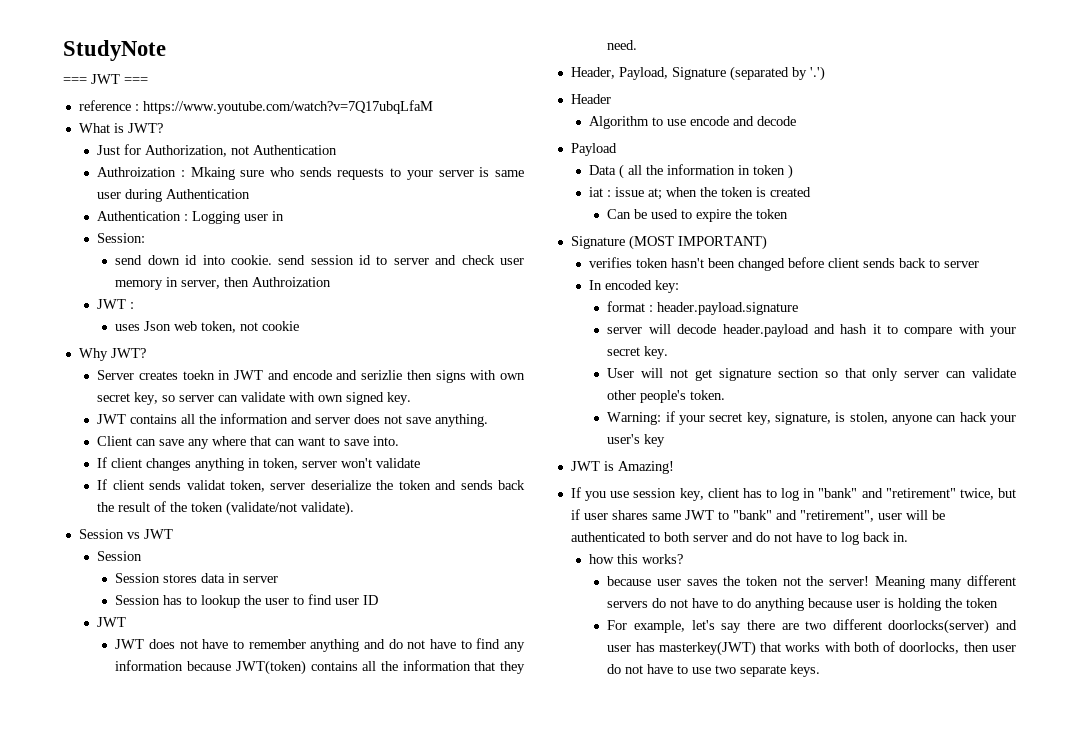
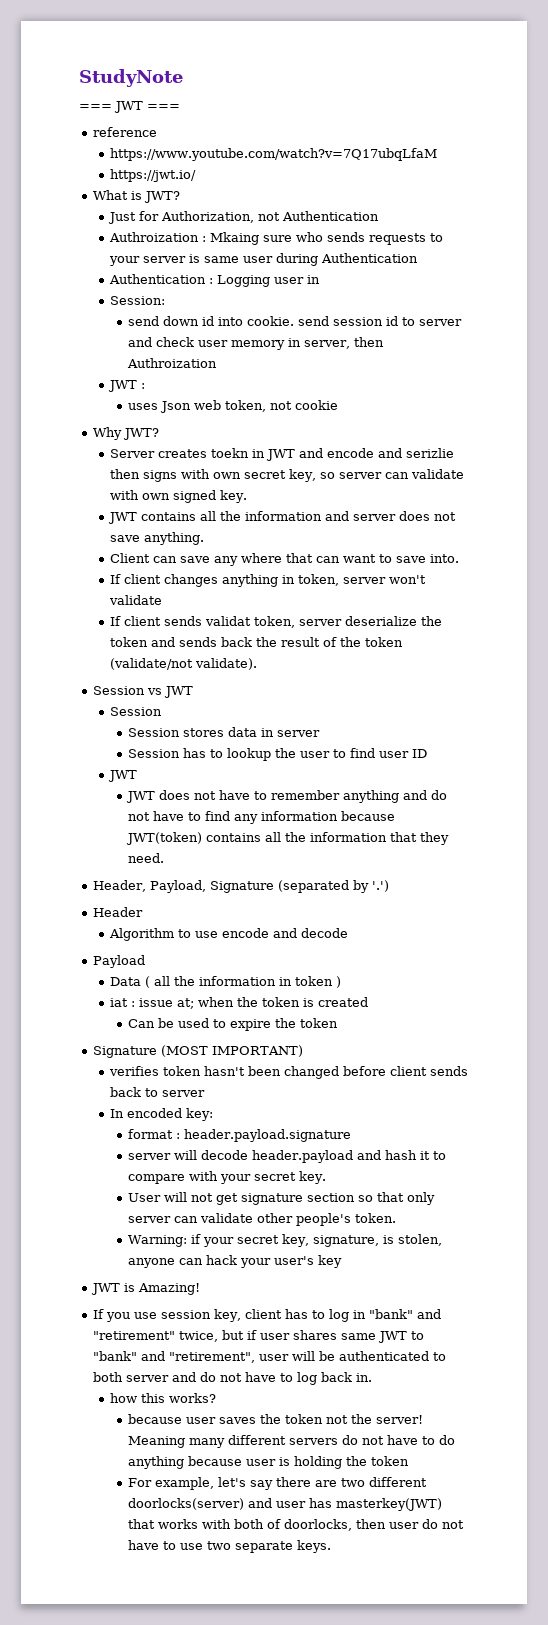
- reference : https://www.youtube.com/watch?v=7Q17ubqLfaM
+ reference
+ https://www.youtube.com/watch?v=7Q17ubqLfaM
+ https://jwt.io/

